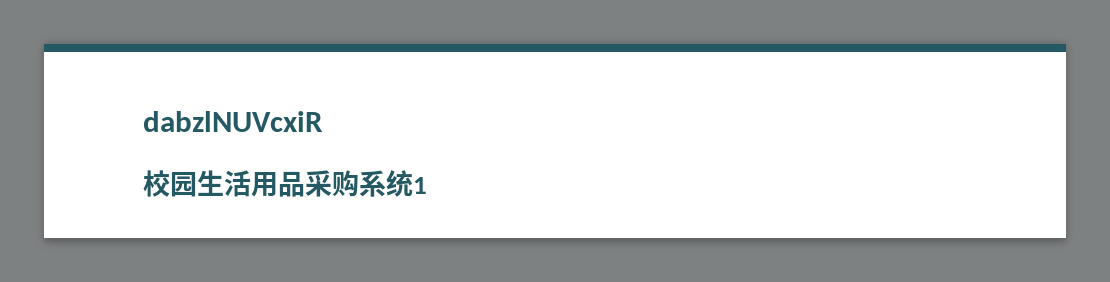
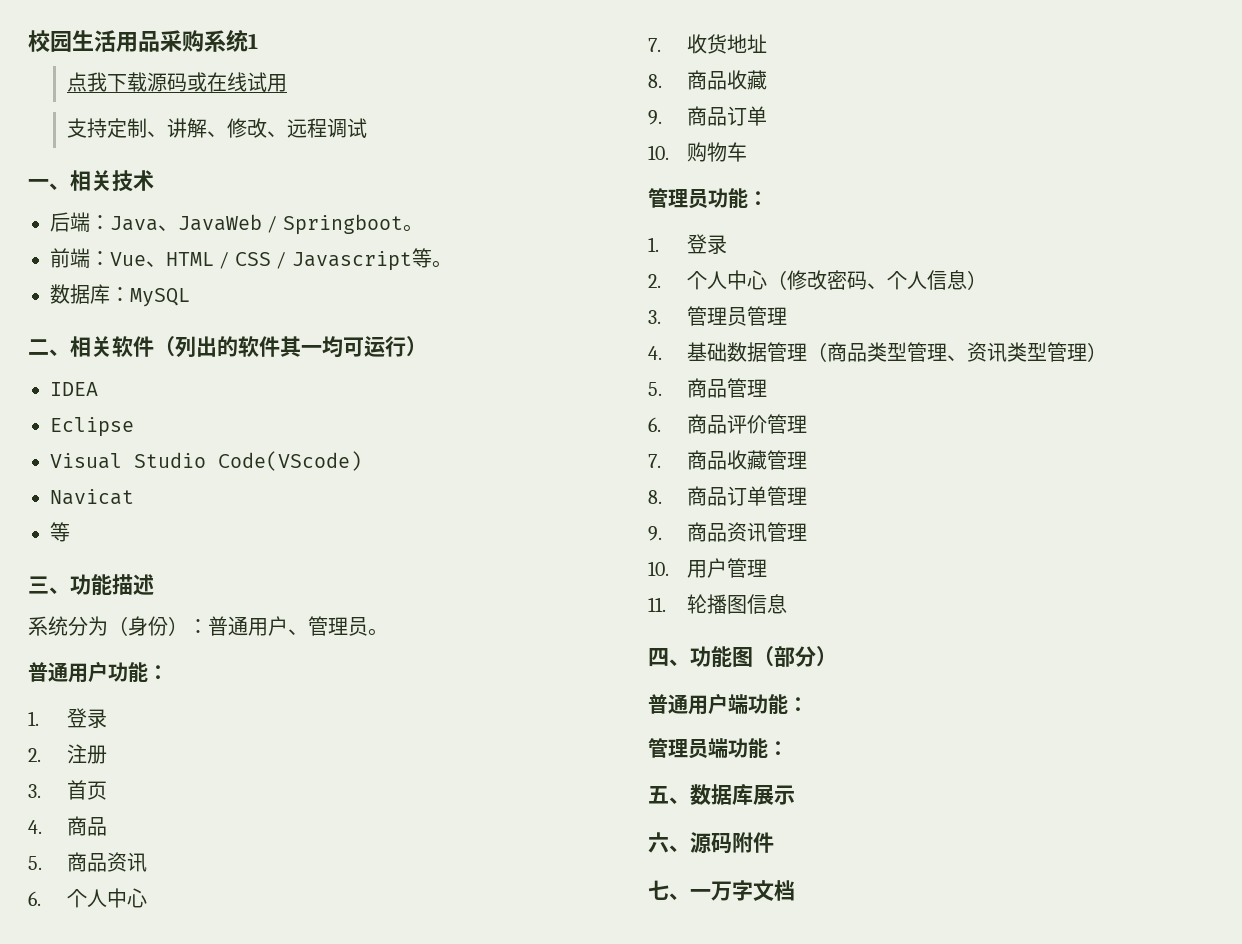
- dabzlNUVcxiR
+ 点我下载源码或在线试用
+ 支持定制、讲解、修改、远程调试
+ 一、相关技术
+ 后端：Java、JavaWeb / Springboot。
+ 前端：Vue、HTML / CSS / Javascript等。
+ 数据库：MySQL
+ 二、相关软件（列出的软件其一均可运行）
+ IDEA
+ Eclipse
+ Visual Studio Code(VScode)
+ Navicat
+ 等
+ 三、功能描述
+ 系统分为（身份）：普通用户、管理员。
+ 普通用户功能：
+ 1.登录
+ 2.注册
+ 3.首页
+ 4.商品
+ 5.商品资讯
+ 6.个人中心
+ 7.收货地址
+ 8.商品收藏
+ 9.商品订单
+ 10.购物车
+ 管理员功能：
+ 1.登录
+ 2.个人中心（修改密码、个人信息）
+ 3.管理员管理
+ 4.基础数据管理（商品类型管理、资讯类型管理）
+ 5.商品管理
+ 6.商品评价管理
+ 7.商品收藏管理
+ 8.商品订单管理
+ 9.商品资讯管理
+ 10.用户管理
+ 11.轮播图信息
+ 四、功能图（部分）
+ 普通用户端功能：
+ 管理员端功能：
+ 五、数据库展示
+ 六、源码附件
+ 七、一万字文档

